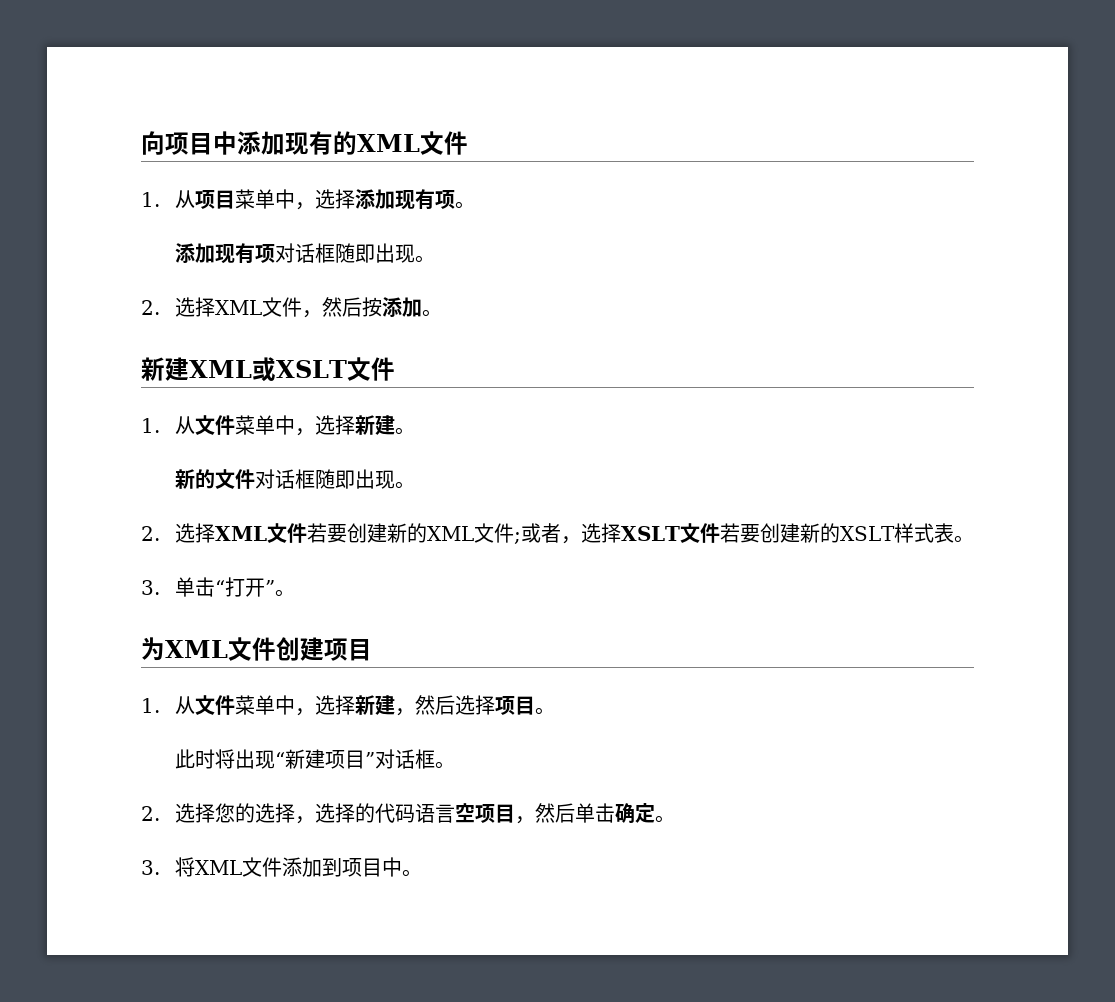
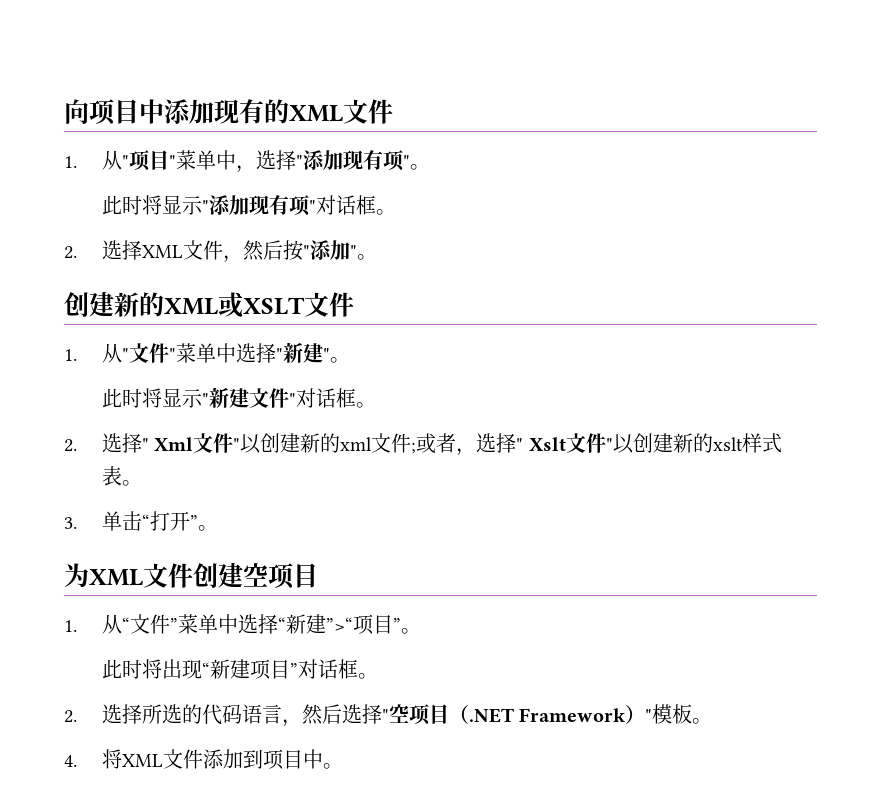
- 1.从项目菜单中，选择添加现有项。
- 添加现有项对话框随即出现。
+ 1.从"项目"菜单中，选择"添加现有项"。
+ 此时将显示"添加现有项"对话框。
- 2.选择XML文件，然后按添加。
- 新建XML或XSLT文件
+ 2.选择XML文件，然后按"添加"。
+ 创建新的XML或XSLT文件
- 1.从文件菜单中，选择新建。
- 新的文件对话框随即出现。
- 2.选择XML文件若要创建新的XML文件;或者，选择XSLT文件若要创建新的XSLT样式表。
+ 1.从"文件"菜单中选择"新建"。
+ 此时将显示"新建文件"对话框。
+ 2.选择" Xml文件"以创建新的xml文件;或者，选择" Xslt文件"以创建新的xslt样式表。
- 为XML文件创建项目
+ 为XML文件创建空项目
- 1.从文件菜单中，选择新建，然后选择项目。
+ 1.从“文件”菜单中选择“新建”>“项目”。
- 2.选择您的选择，选择的代码语言空项目，然后单击确定。
- 3.将XML文件添加到项目中。
+ 2.选择所选的代码语言，然后选择"空项目（.NET Framework）"模板。
+ 4.将XML文件添加到项目中。

